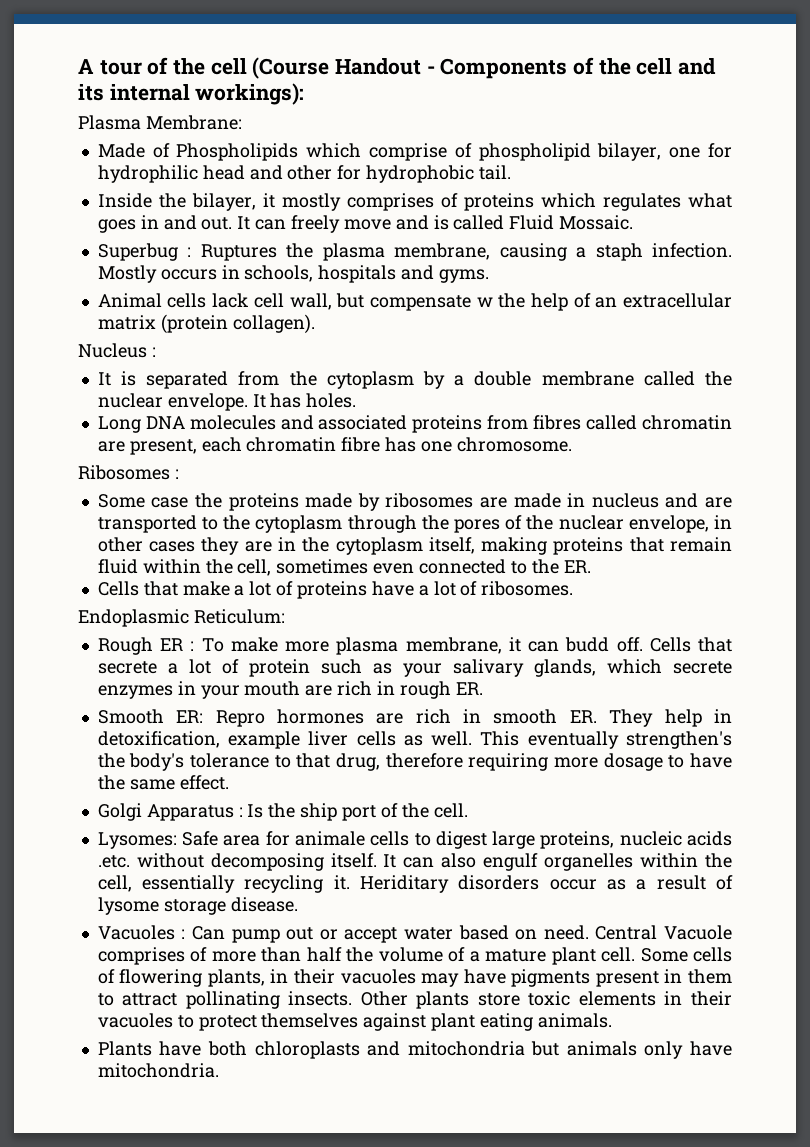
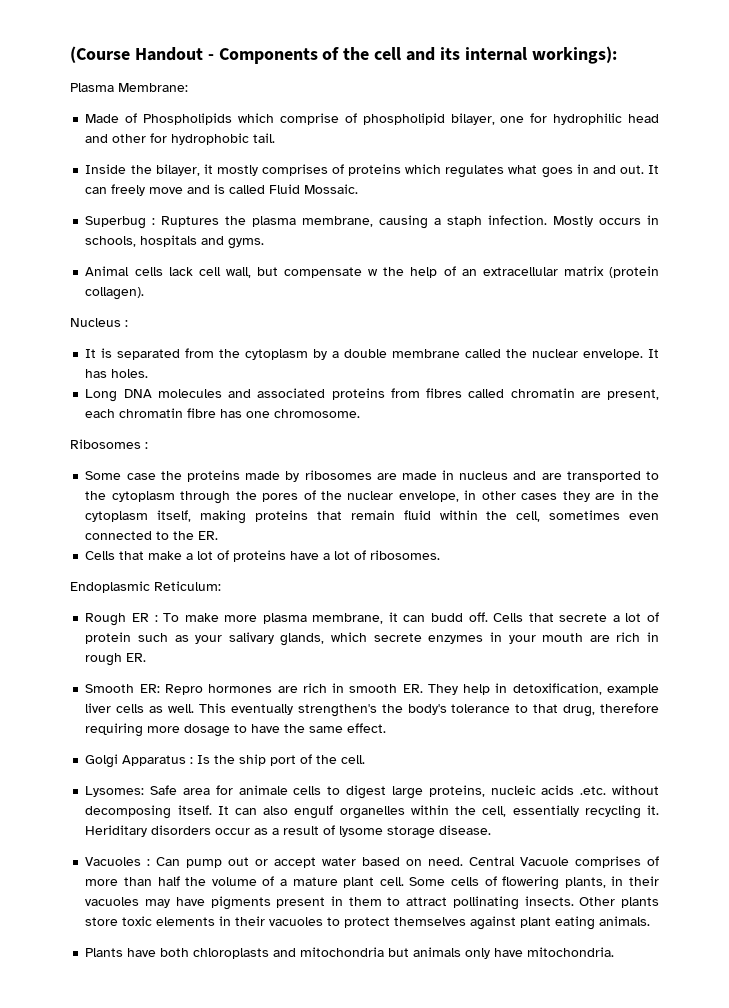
- A tour of the cell (Course Handout - Components of the cell and its internal workings):
+ (Course Handout - Components of the cell and its internal workings):

